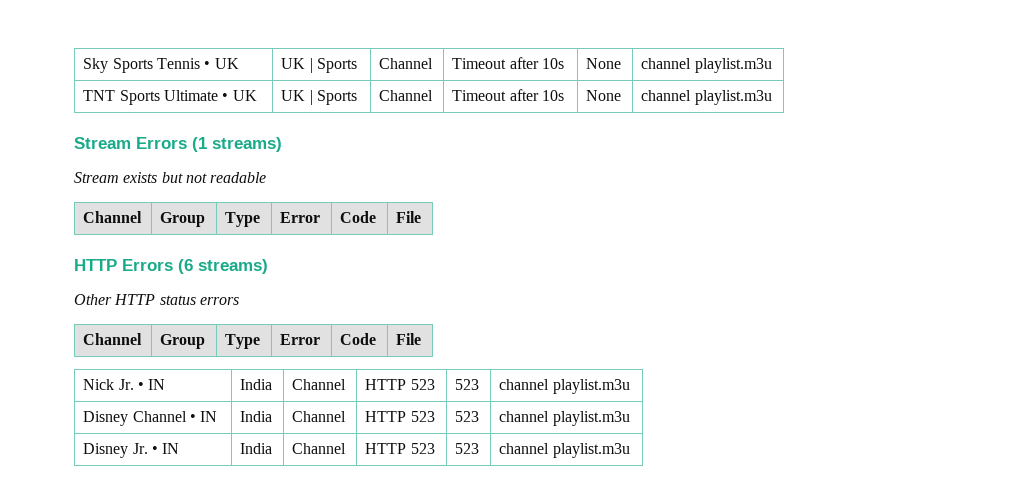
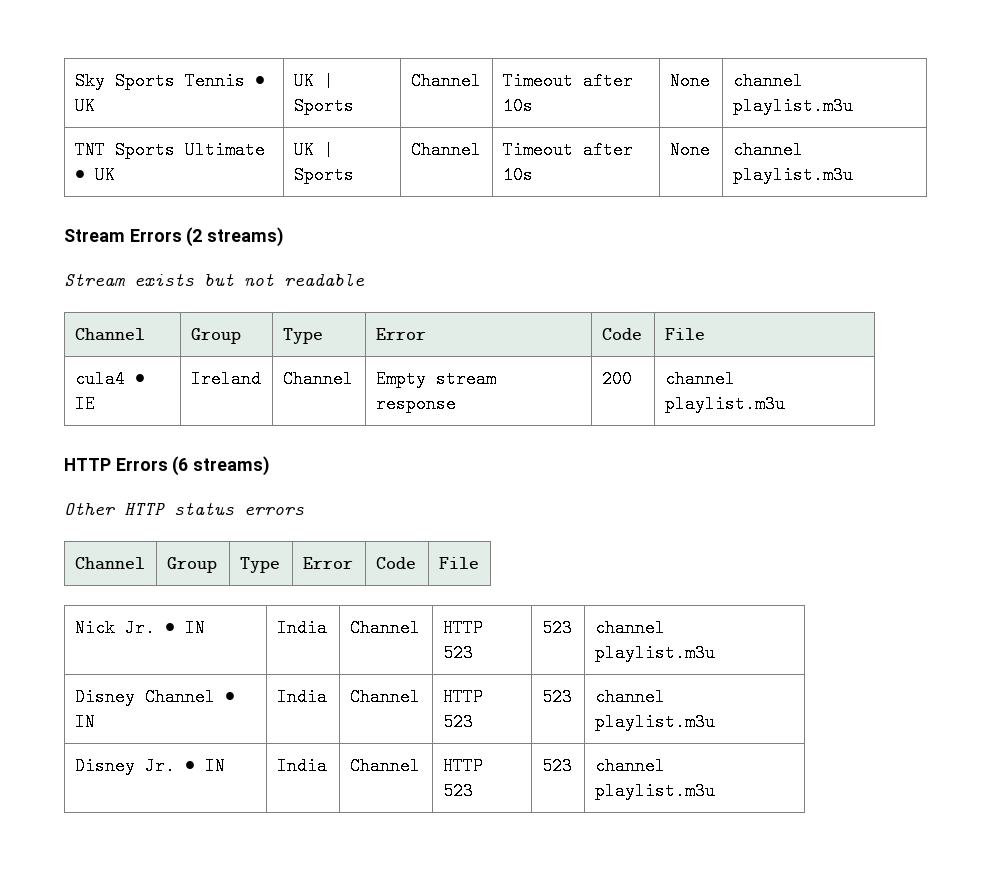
- Stream Errors (1 streams)
+ Stream Errors (2 streams)
+ cula4 • IE | Ireland | Channel | Empty stream response | 200 | channel playlist.m3u

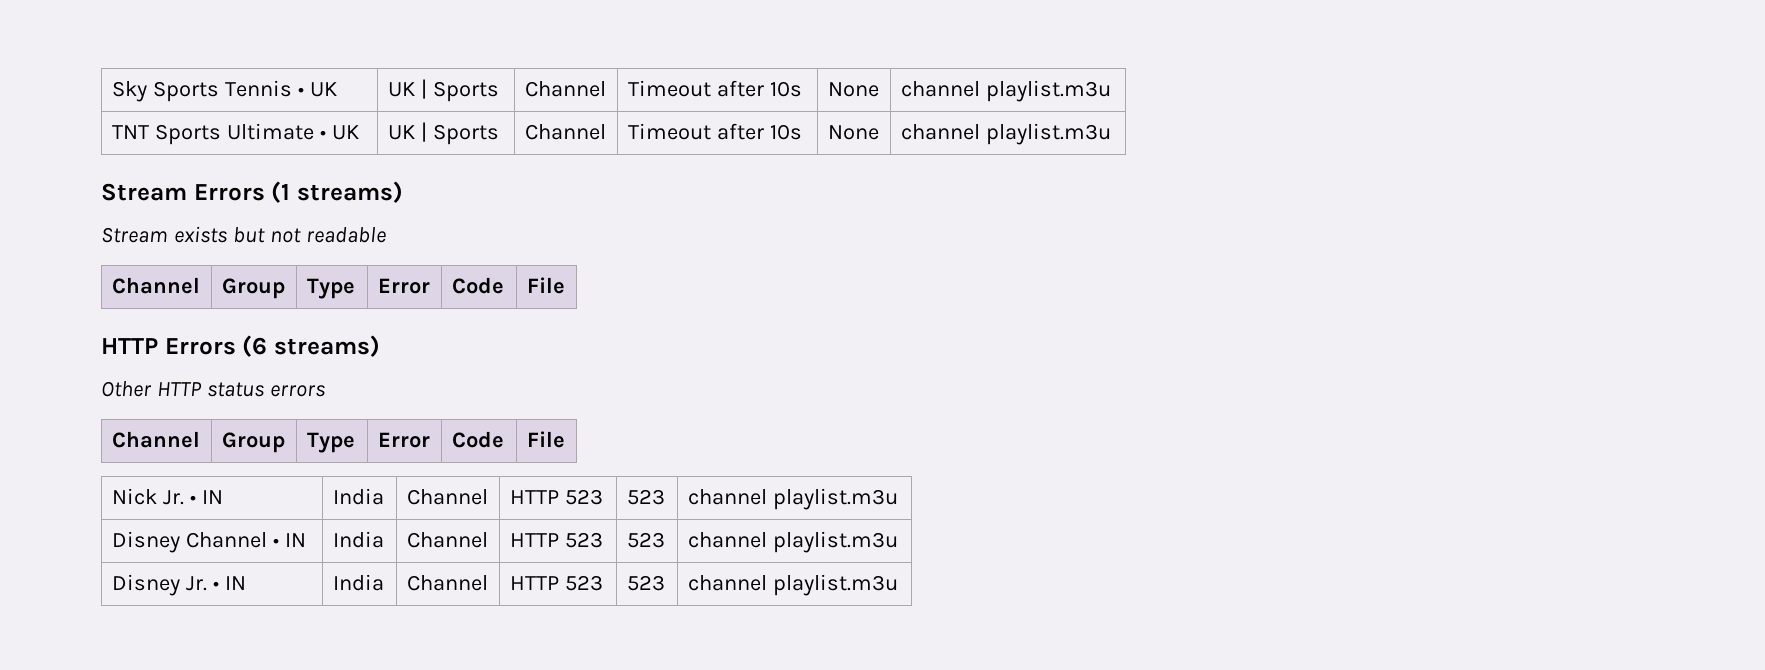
- Stream Errors (2 streams)
+ Stream Errors (1 streams)
- cula4 • IE | Ireland | Channel | Empty stream response | 200 | channel playlist.m3u

